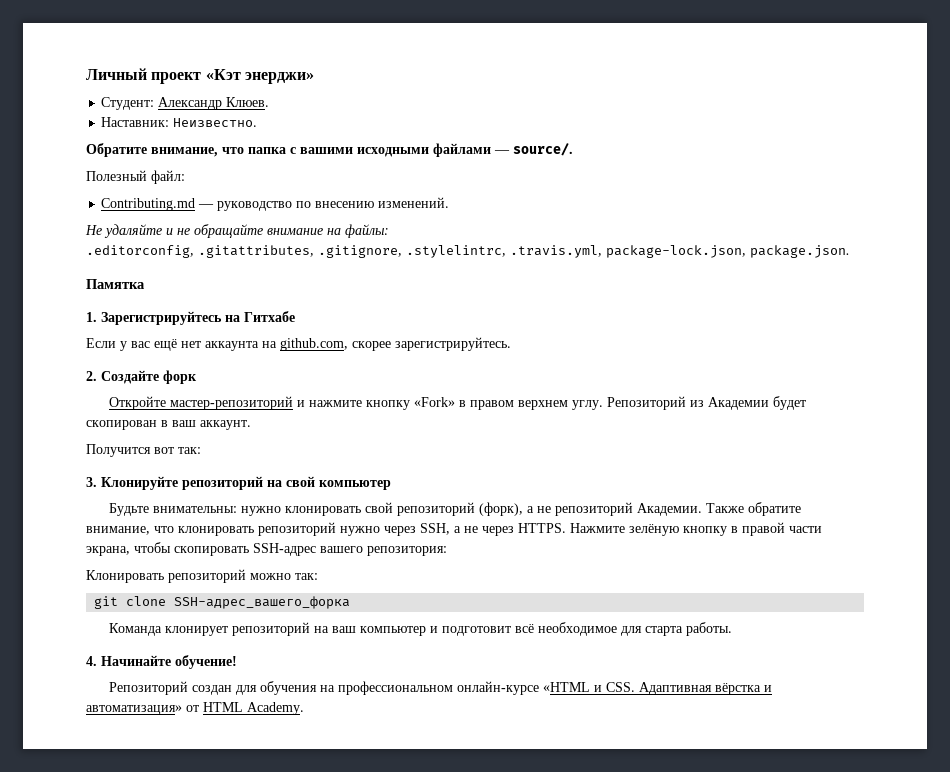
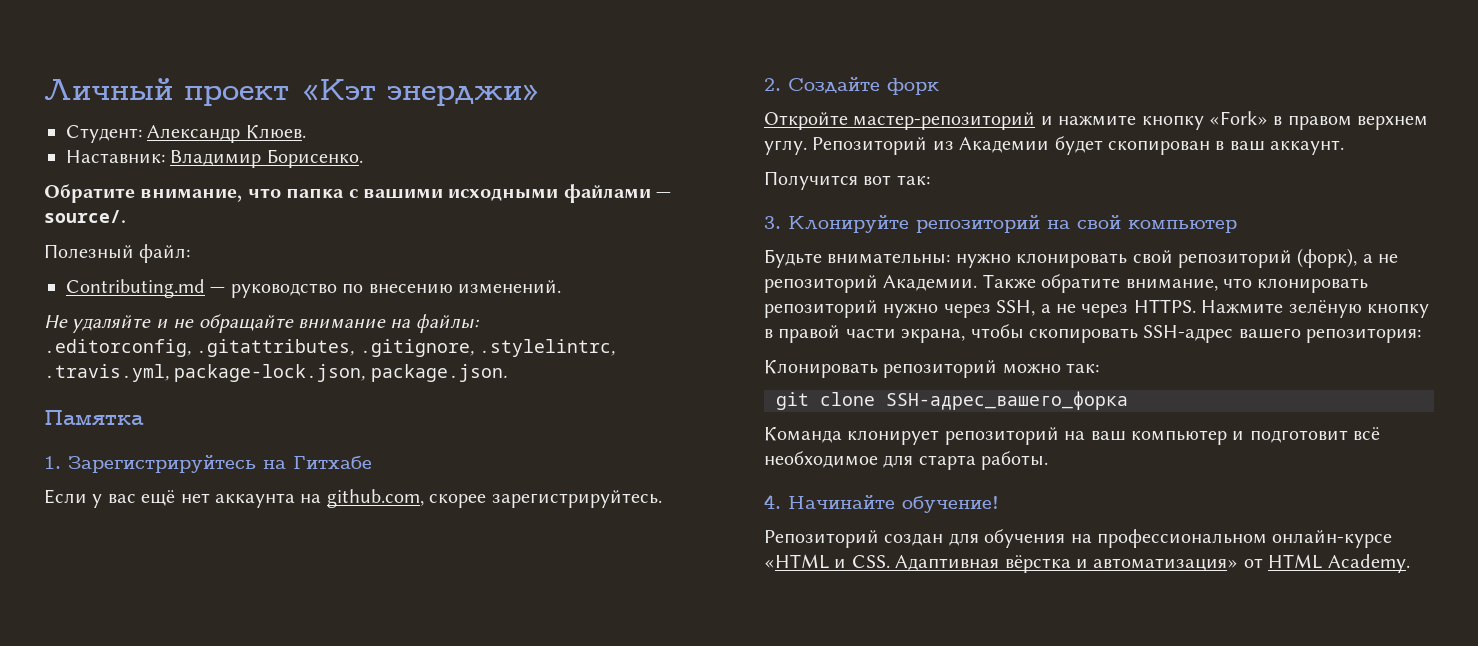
- Наставник: Неизвестно.
+ Наставник: Владимир Борисенко.

